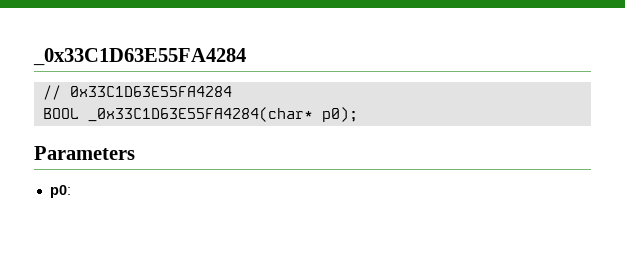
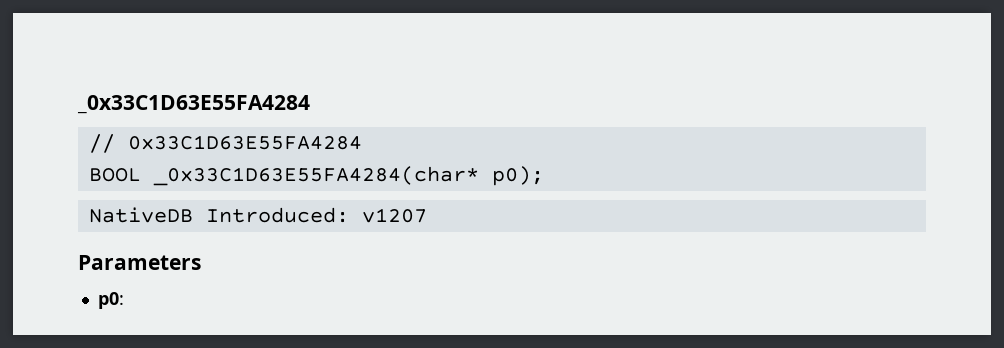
+ NativeDB Introduced: v1207

